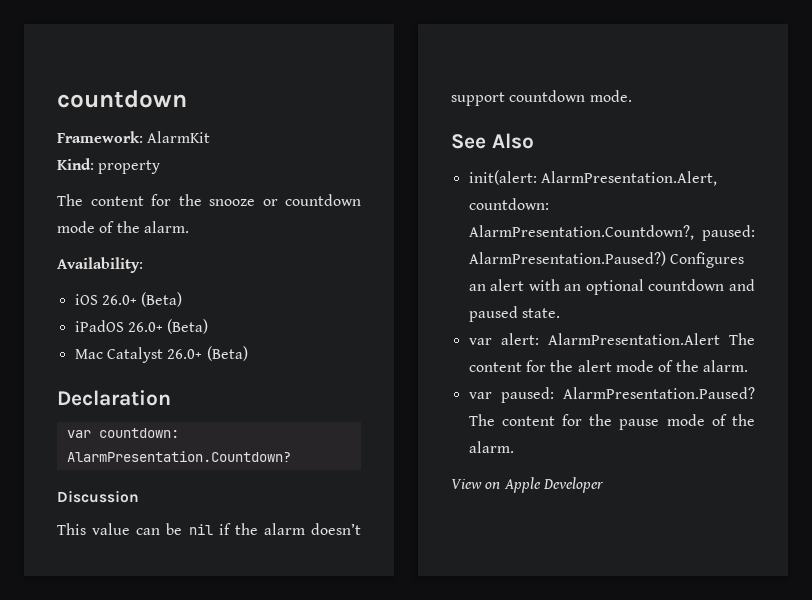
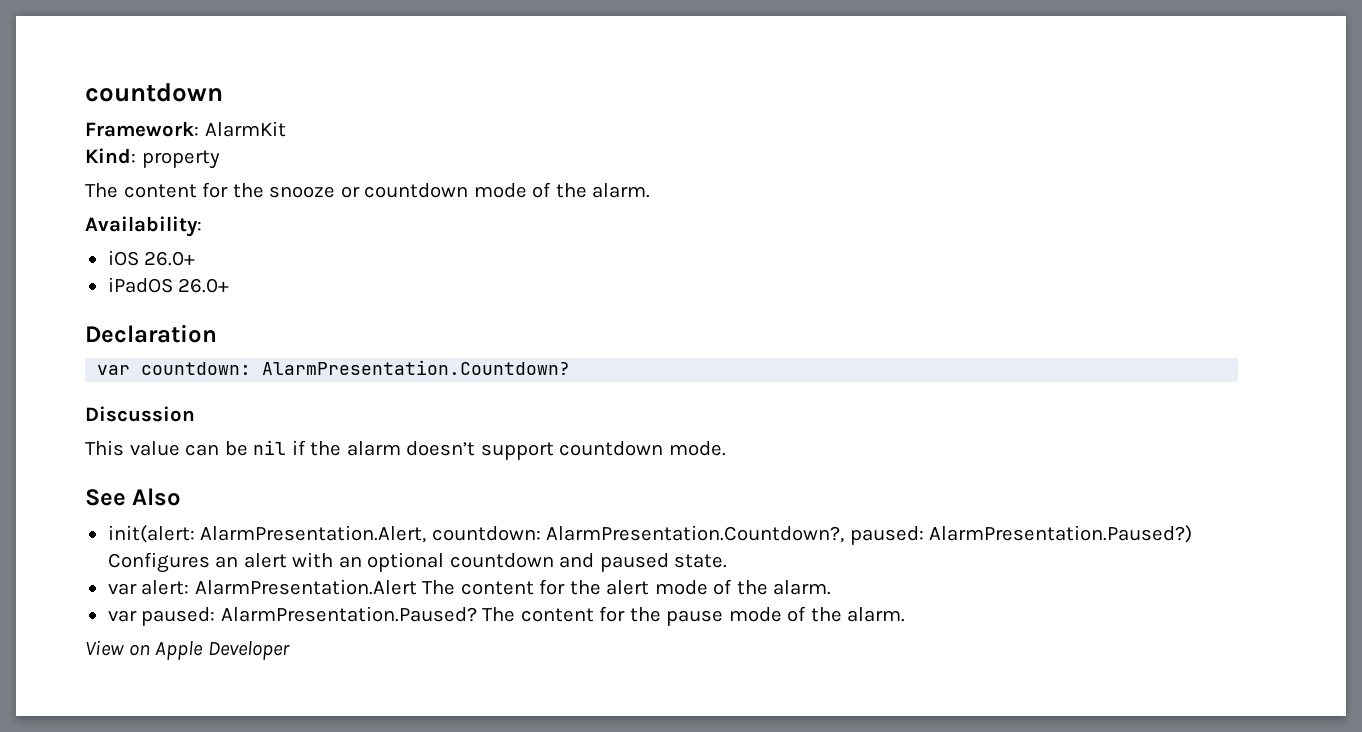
- iOS 26.0+ (Beta)
+ iOS 26.0+
- iPadOS 26.0+ (Beta)
- Mac Catalyst 26.0+ (Beta)
+ iPadOS 26.0+

